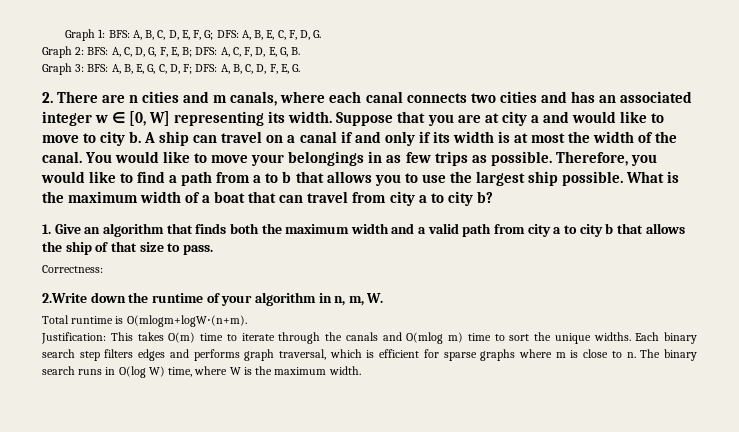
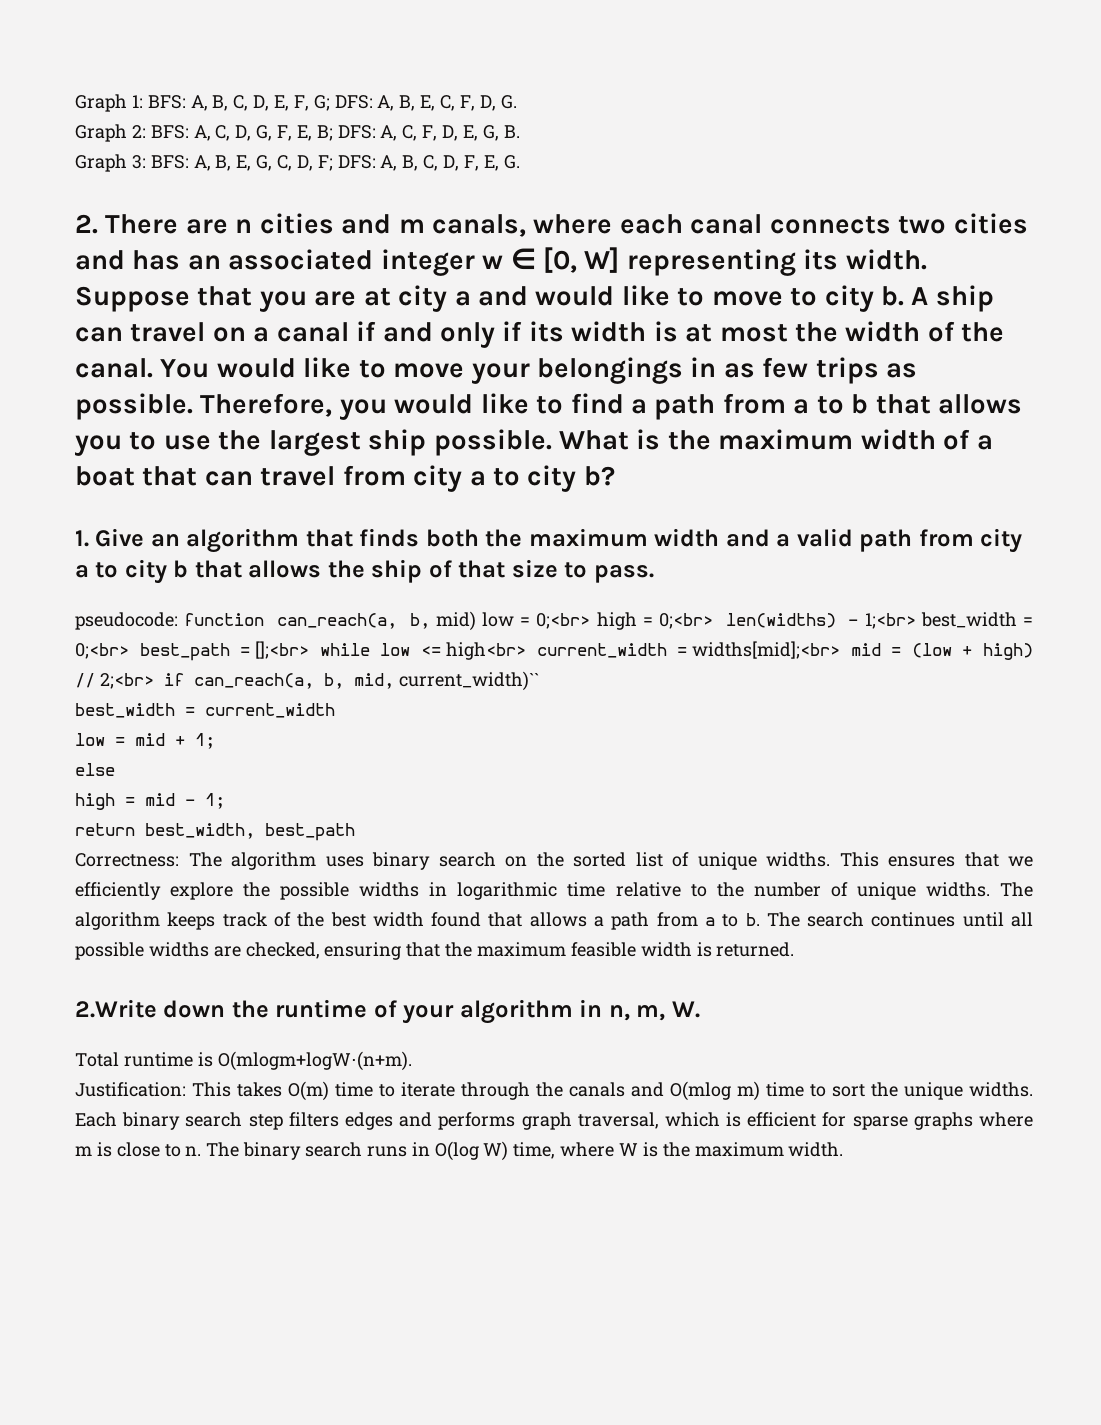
- Correctness:
+ pseudocode: function can_reach(a, b, mid) low = 0;<br> high = 0;<br> len(widths) - 1;<br> best_width = 0;<br> best_path = [];<br> while low <= high<br> current_width = widths[mid];<br> mid = (low + high) // 2;<br> if can_reach(a, b, mid, current_width)``
+ best_width = current_width
+ low = mid + 1;
+ else
+ high = mid - 1;
+ return best_width, best_path
+ Correctness: The algorithm uses binary search on the sorted list of unique widths. This ensures that we efficiently explore the possible widths in logarithmic time relative to the number of unique widths. The algorithm keeps track of the best width found that allows a path from a to b. The search continues until all possible widths are checked, ensuring that the maximum feasible width is returned.

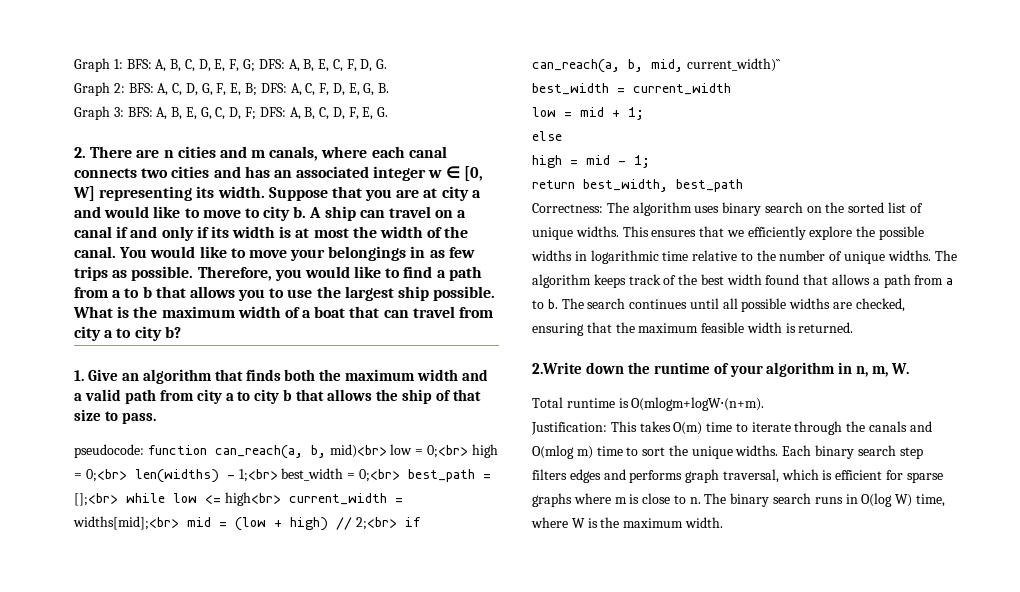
- pseudocode: function can_reach(a, b, mid) low = 0;<br> high = 0;<br> len(widths) - 1;<br> best_width = 0;<br> best_path = [];<br> while low <= high<br> current_width = widths[mid];<br> mid = (low + high) // 2;<br> if can_reach(a, b, mid, current_width)``
+ pseudocode: function can_reach(a, b, mid)<br> low = 0;<br> high = 0;<br> len(widths) - 1;<br> best_width = 0;<br> best_path = [];<br> while low <= high<br> current_width = widths[mid];<br> mid = (low + high) // 2;<br> if can_reach(a, b, mid, current_width)``

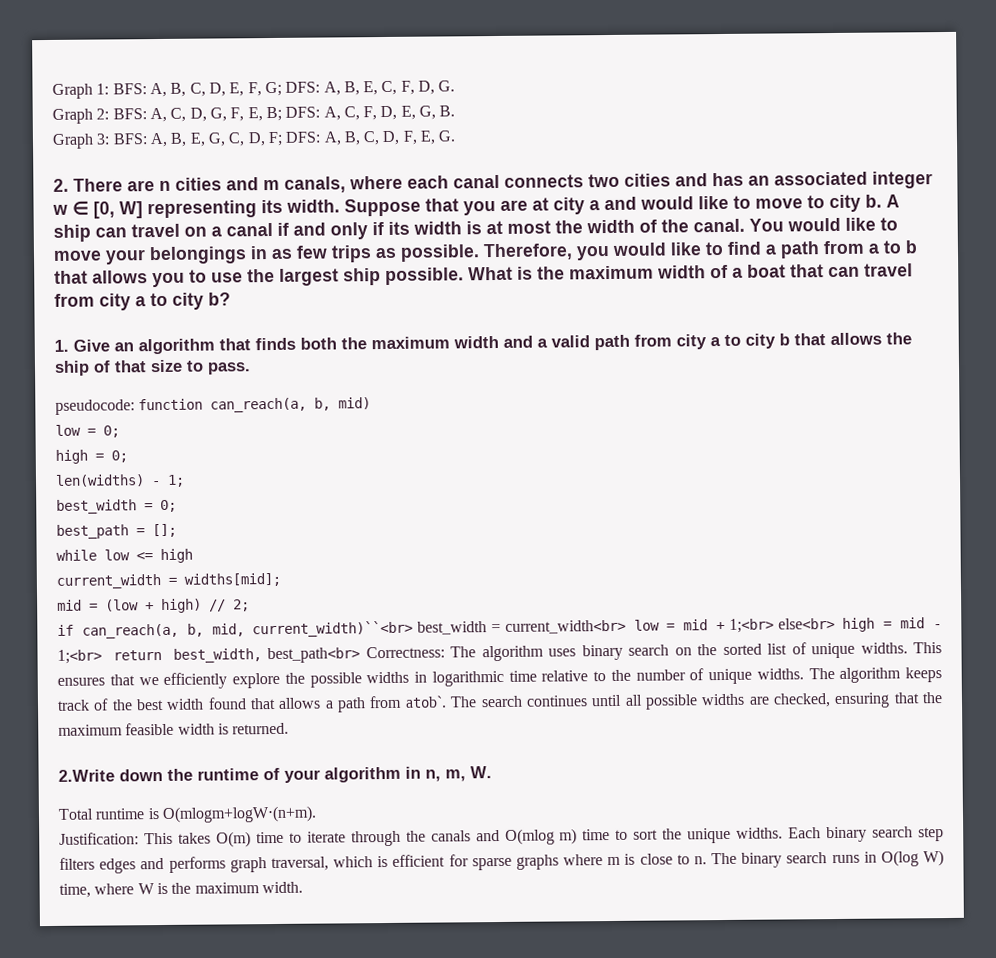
- pseudocode: function can_reach(a, b, mid)<br> low = 0;<br> high = 0;<br> len(widths) - 1;<br> best_width = 0;<br> best_path = [];<br> while low <= high<br> current_width = widths[mid];<br> mid = (low + high) // 2;<br> if can_reach(a, b, mid, current_width)``
- best_width = current_width
- low = mid + 1;
- else
- high = mid - 1;
- return best_width, best_path
- Correctness: The algorithm uses binary search on the sorted list of unique widths.
+ pseudocode: function can_reach(a, b, mid)
+ low = 0;
+ high = 0;
+ len(widths) - 1;
+ best_width = 0;
+ best_path = [];
+ while low <= high
+ current_width = widths[mid];
+ mid = (low + high) // 2;
+ if can_reach(a, b, mid, current_width)``<br> best_width = current_width<br> low = mid + 1;<br> else<br> high = mid - 1;<br> return best_width, best_path<br> Correctness: The algorithm uses binary search on the sorted list of unique widths.
- The algorithm keeps track of the best width found that allows a path from a to b.
+ The algorithm keeps track of the best width found that allows a path from atob`.

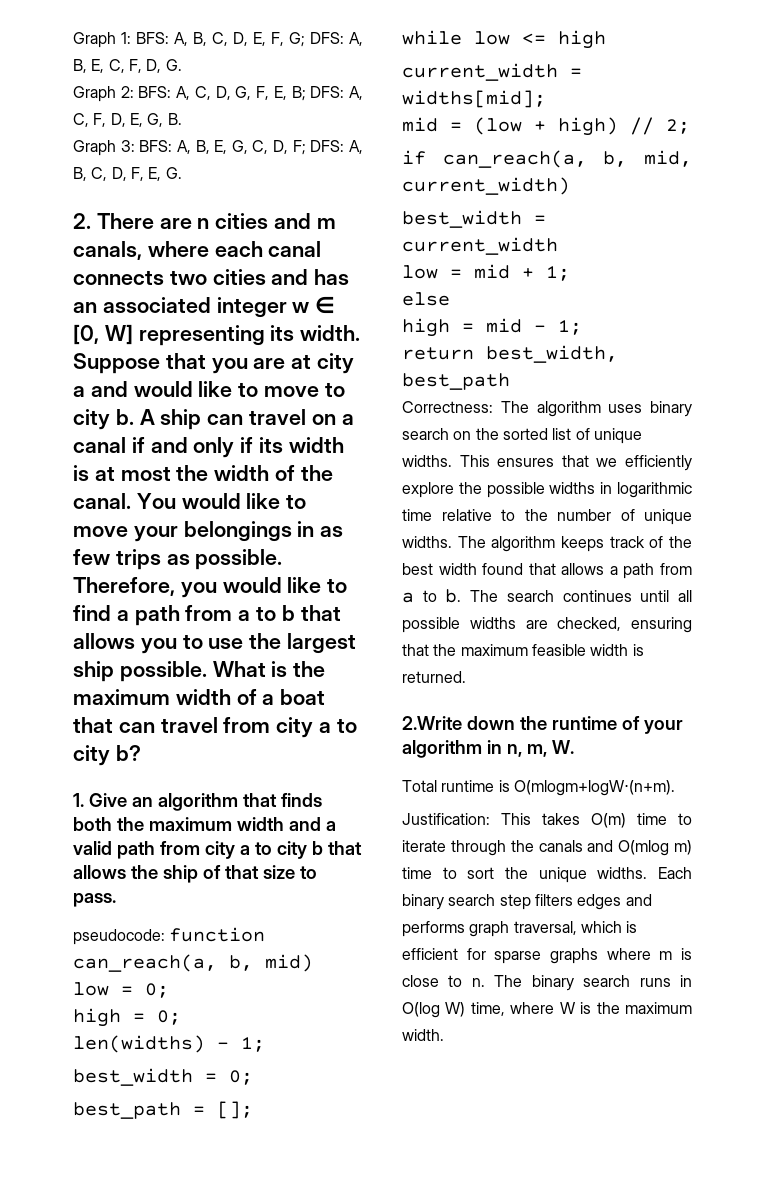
- if can_reach(a, b, mid, current_width)``<br> best_width = current_width<br> low = mid + 1;<br> else<br> high = mid - 1;<br> return best_width, best_path<br> Correctness: The algorithm uses binary search on the sorted list of unique widths.
+ if can_reach(a, b, mid, current_width)
+ best_width = current_width
+ low = mid + 1;
+ else
+ high = mid - 1;
+ return best_width, best_path
+ Correctness: The algorithm uses binary search on the sorted list of unique widths.
- The algorithm keeps track of the best width found that allows a path from atob`.
+ The algorithm keeps track of the best width found that allows a path from a to b.

